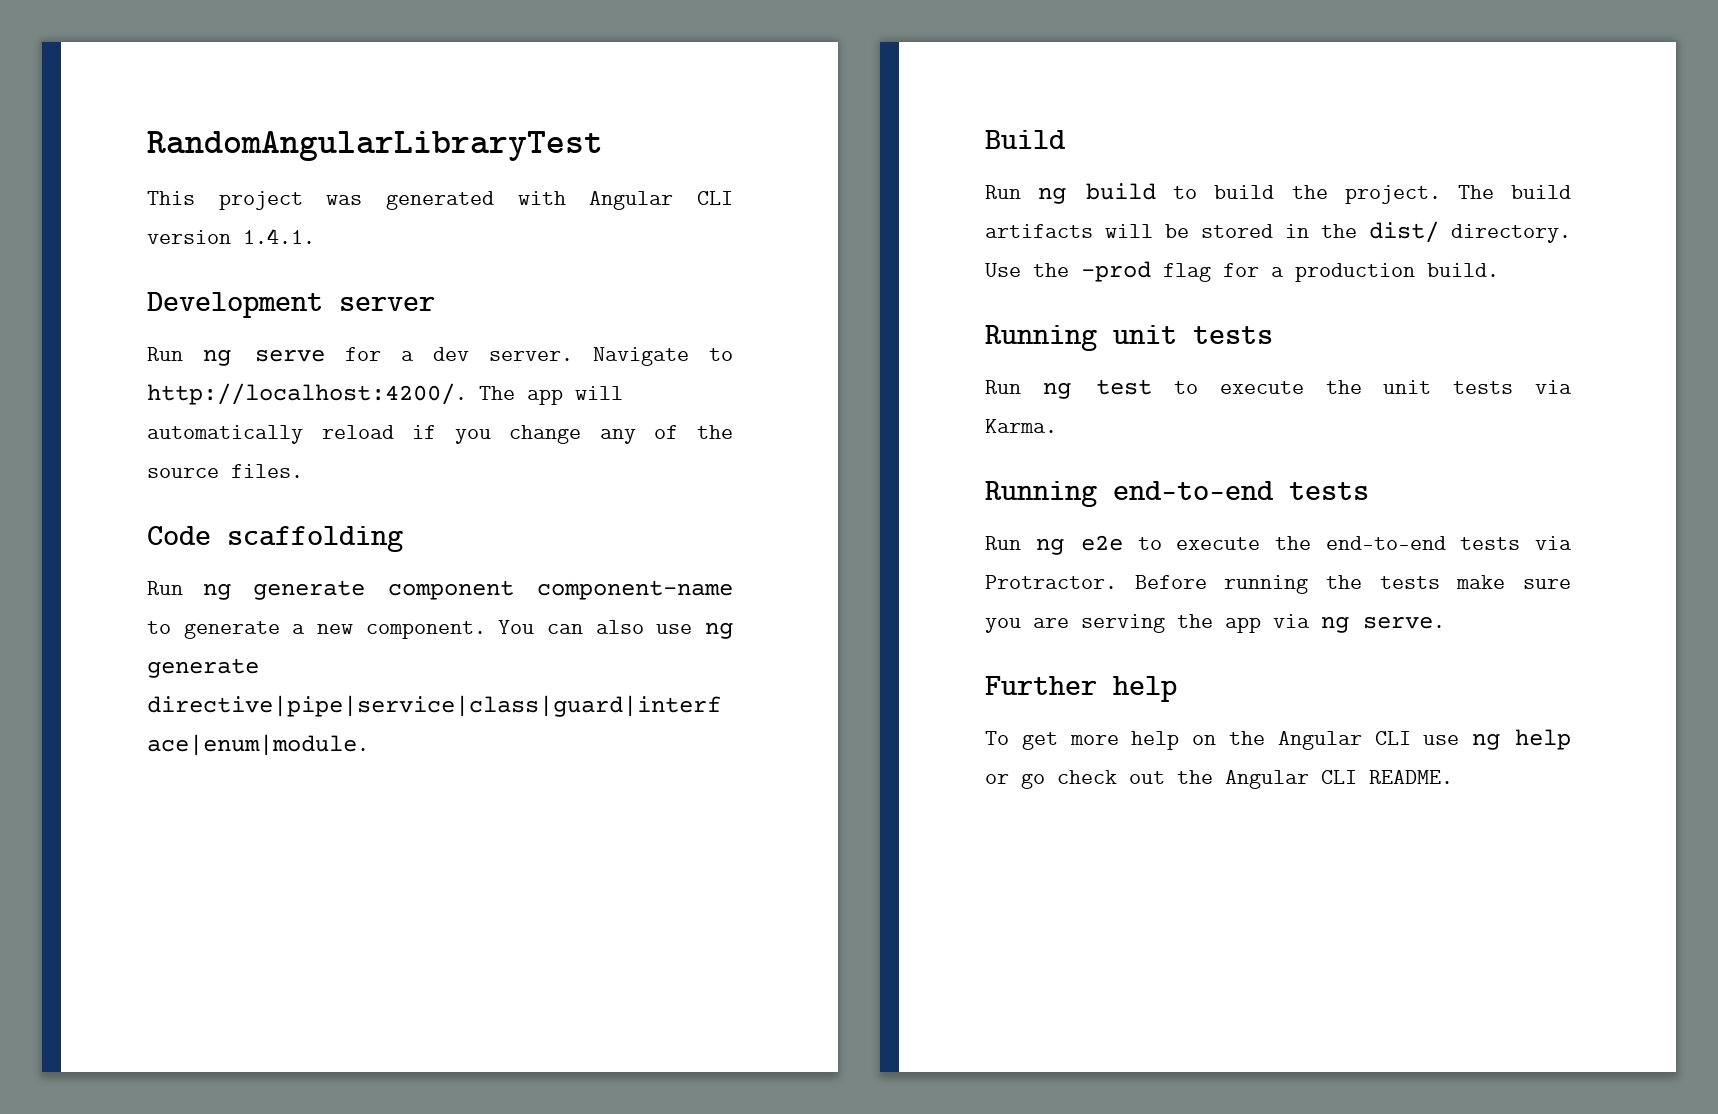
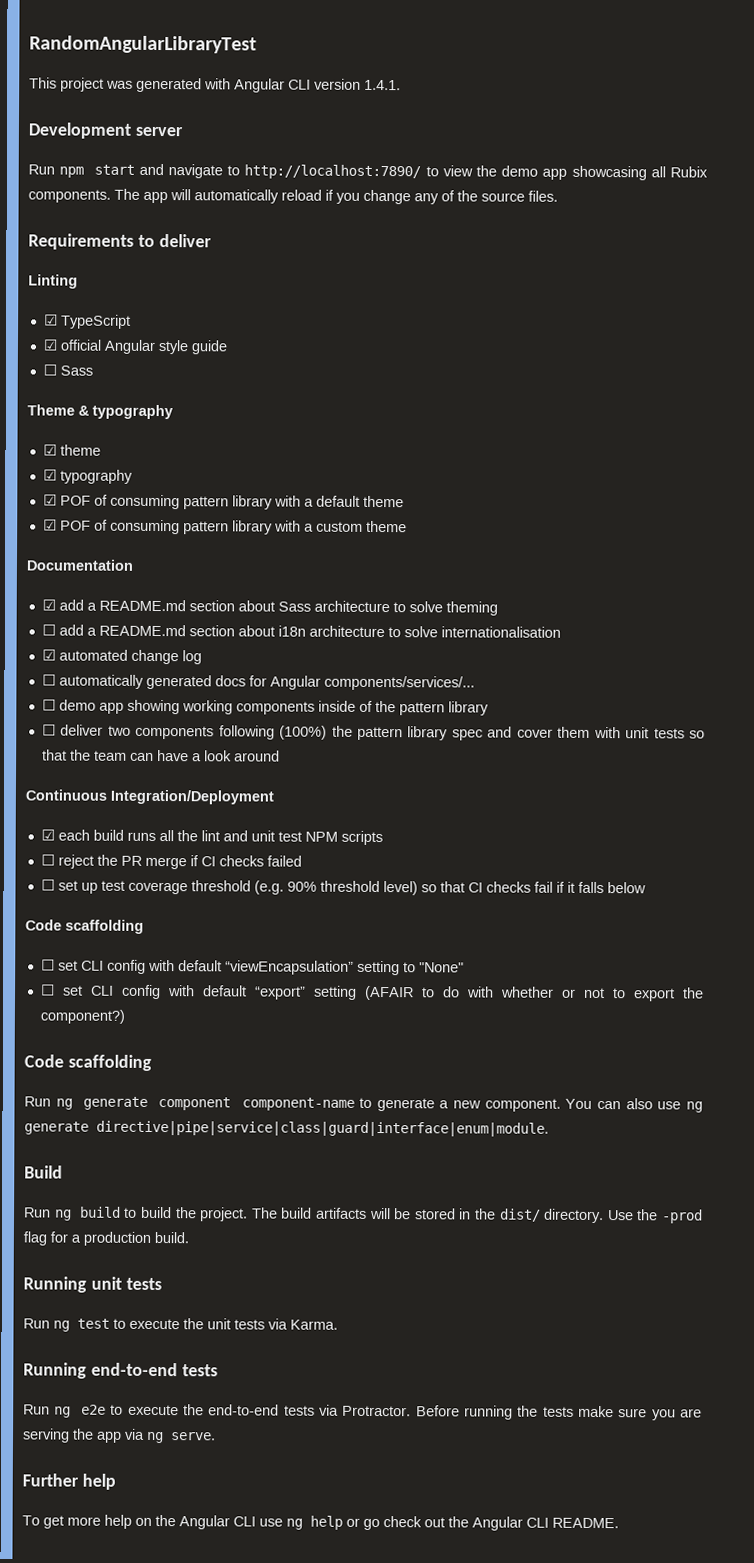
- Run ng serve for a dev server. Navigate to http://localhost:4200/.
+ Run npm start and navigate to http://localhost:7890/ to view the demo app showcasing all Rubix components.
+ Requirements to deliver
+ Linting
+ ☑ TypeScript
+ ☑ official Angular style guide
+ ☐ Sass
+ Theme & typography
+ ☑ theme
+ ☑ typography
+ ☑ POF of consuming pattern library with a default theme
+ ☑ POF of consuming pattern library with a custom theme
+ Documentation
+ ☑ add a README.md section about Sass architecture to solve theming
+ ☐ add a README.md section about i18n architecture to solve internationalisation
+ ☑ automated change log
+ ☐ automatically generated docs for Angular components/services/...
+ ☐ demo app showing working components inside of the pattern library
+ ☐ deliver two components following (100%) the pattern library spec and cover them with unit tests so that the team can have a look around
+ Continuous Integration/Deployment
+ ☑ each build runs all the lint and unit test NPM scripts
+ ☐ reject the PR merge if CI checks failed
+ ☐ set up test coverage threshold (e.g. 90% threshold level) so that CI checks fail if it falls below
+ Code scaffolding
+ ☐ set CLI config with default “viewEncapsulation” setting to "None"
+ ☐ set CLI config with default “export” setting (AFAIR to do with whether or not to export the component?)

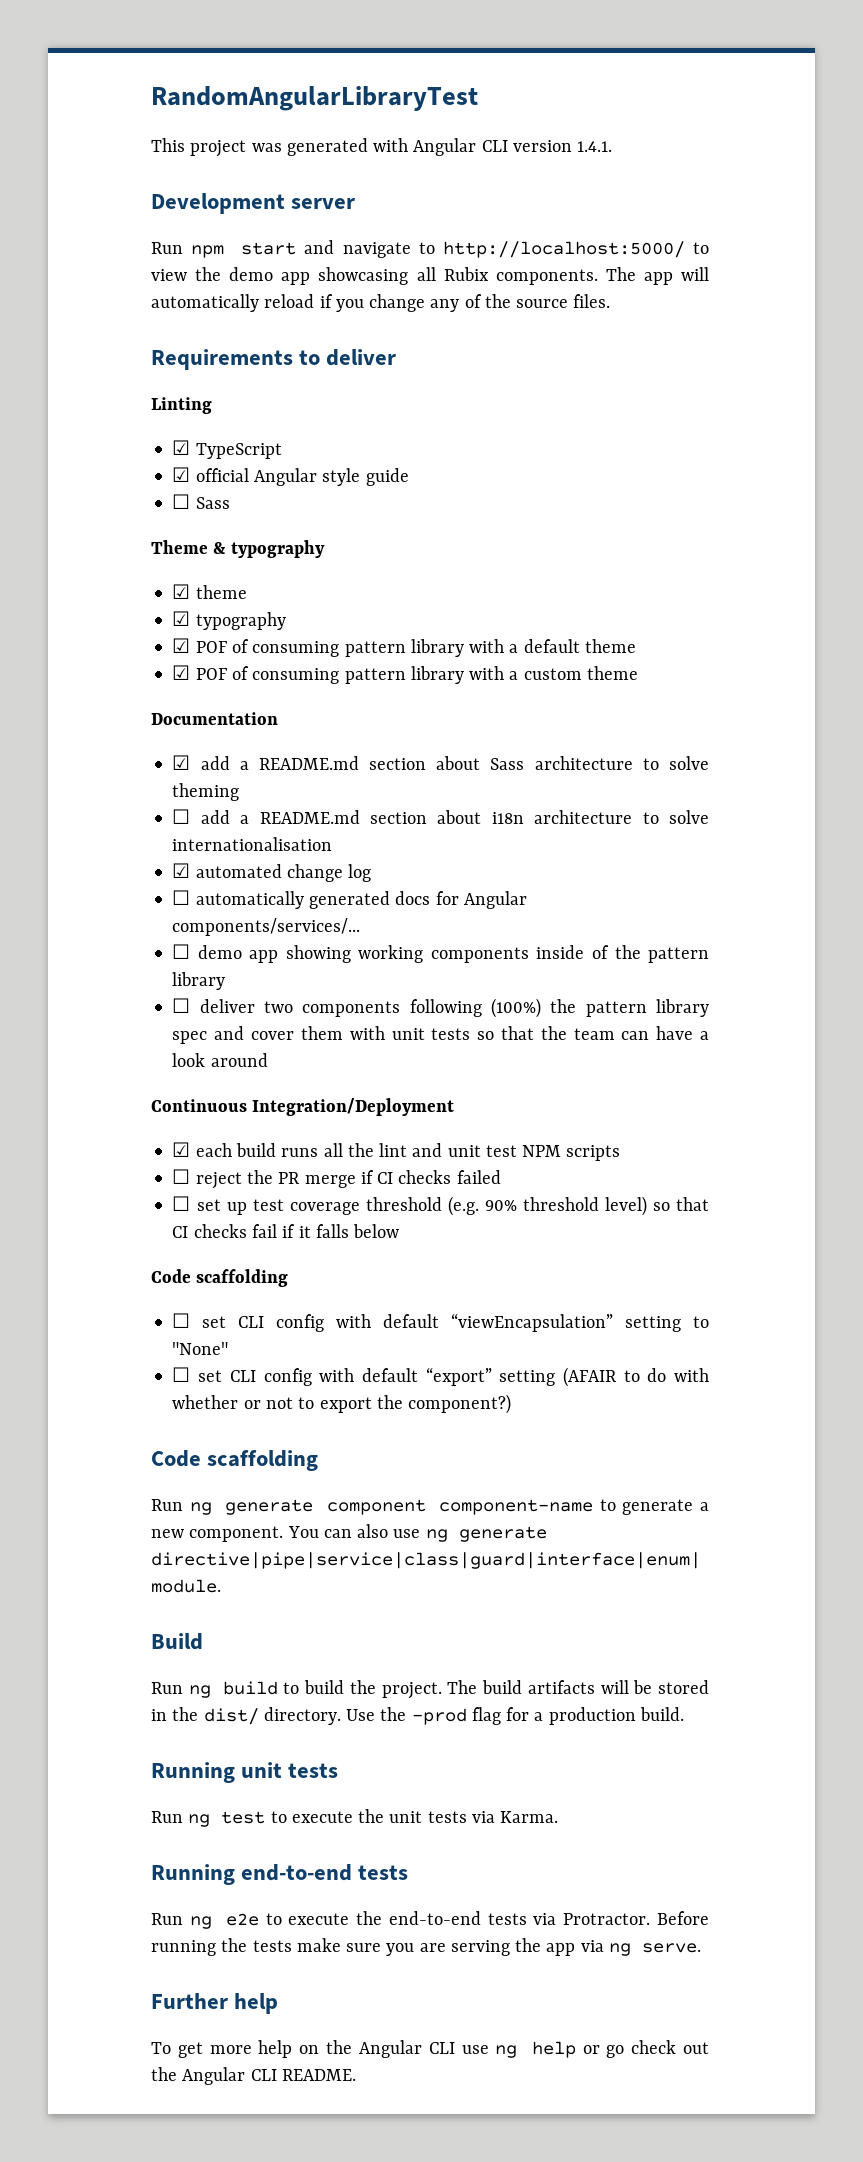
- Run npm start and navigate to http://localhost:7890/ to view the demo app showcasing all Rubix components.
+ Run npm start and navigate to http://localhost:5000/ to view the demo app showcasing all Rubix components.

